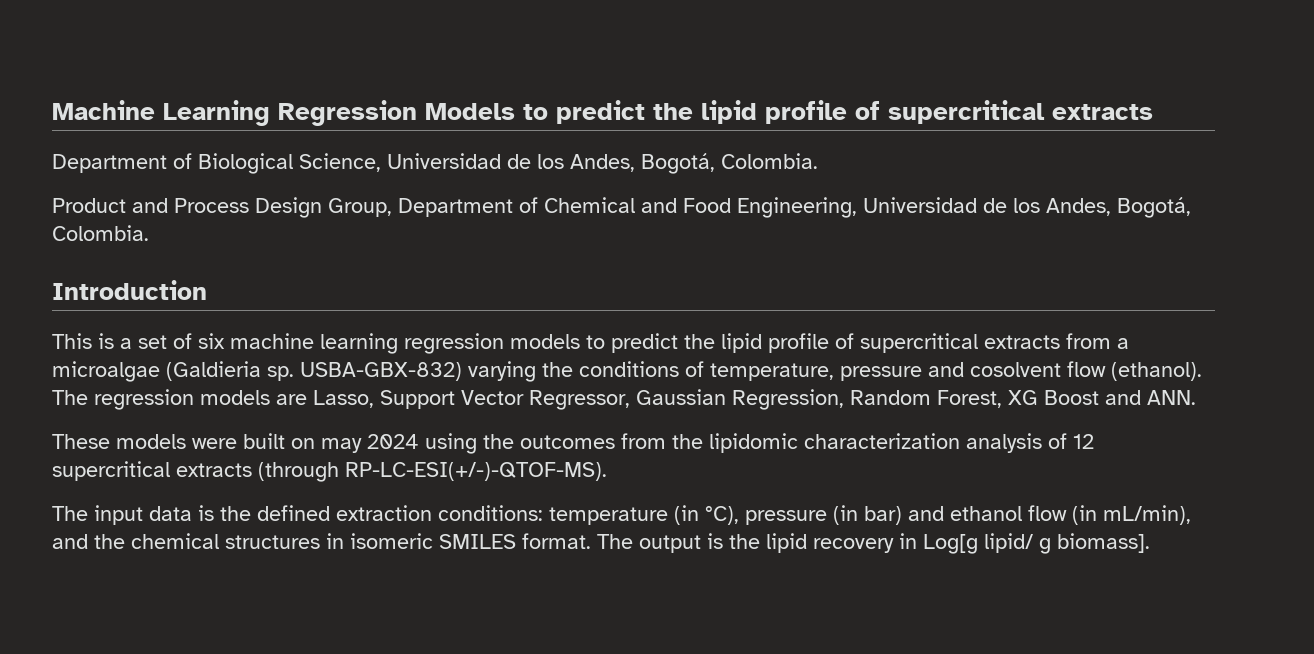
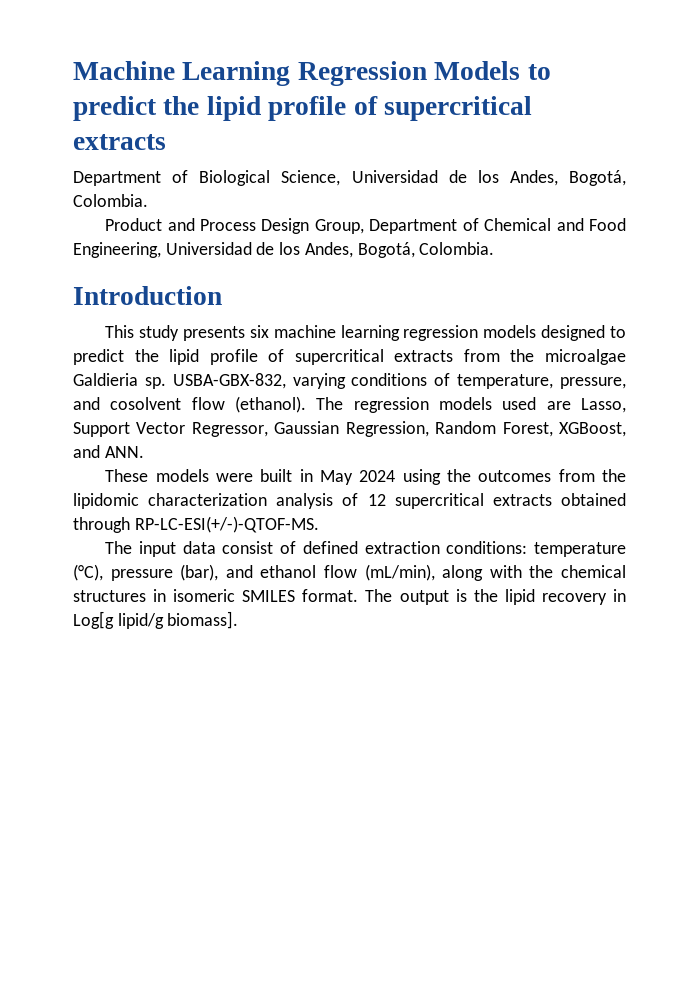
- This is a set of six machine learning regression models to predict the lipid profile of supercritical extracts from a microalgae (Galdieria sp. USBA-GBX-832) varying the conditions of temperature, pressure and cosolvent flow (ethanol).
+ This study presents six machine learning regression models designed to predict the lipid profile of supercritical extracts from the microalgae Galdieria sp. USBA-GBX-832, varying conditions of temperature, pressure, and cosolvent flow (ethanol).
- The regression models are Lasso, Support Vector Regressor, Gaussian Regression, Random Forest, XG Boost and ANN.
+ The regression models used are Lasso, Support Vector Regressor, Gaussian Regression, Random Forest, XGBoost, and ANN.
- These models were built on may 2024 using the outcomes from the lipidomic characterization analysis of 12 supercritical extracts (through RP-LC-ESI(+/-)-QTOF-MS).
+ These models were built in May 2024 using the outcomes from the lipidomic characterization analysis of 12 supercritical extracts obtained through RP-LC-ESI(+/-)-QTOF-MS.
- The input data is the defined extraction conditions: temperature (in °C), pressure (in bar) and ethanol flow (in mL/min), and the chemical structures in isomeric SMILES format.
+ The input data consist of defined extraction conditions: temperature (°C), pressure (bar), and ethanol flow (mL/min), along with the chemical structures in isomeric SMILES format.
- The output is the lipid recovery in Log[g lipid/ g biomass].
+ The output is the lipid recovery in Log[g lipid/g biomass].

